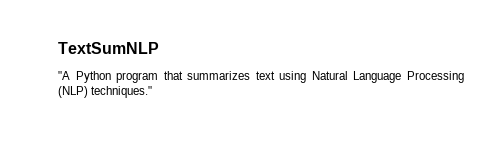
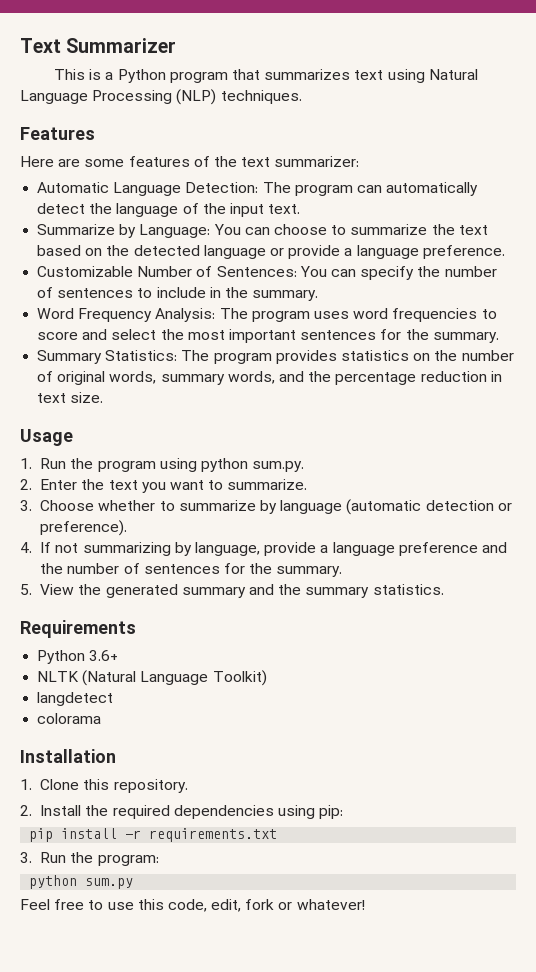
- TextSumNLP
- "A Python program that summarizes text using Natural Language Processing (NLP) techniques."
+ Text Summarizer
+ This is a Python program that summarizes text using Natural Language Processing (NLP) techniques.
+ Features
+ Here are some features of the text summarizer:
+ Automatic Language Detection: The program can automatically detect the language of the input text.
+ Summarize by Language: You can choose to summarize the text based on the detected language or provide a language preference.
+ Customizable Number of Sentences: You can specify the number of sentences to include in the summary.
+ Word Frequency Analysis: The program uses word frequencies to score and select the most important sentences for the summary.
+ Summary Statistics: The program provides statistics on the number of original words, summary words, and the percentage reduction in text size.
+ Usage
+ 1. Run the program using python sum.py.
+ 2. Enter the text you want to summarize.
+ 3. Choose whether to summarize by language (automatic detection or preference).
+ 4. If not summarizing by language, provide a language preference and the number of sentences for the summary.
+ 5. View the generated summary and the summary statistics.
+ Requirements
+ Python 3.6+
+ NLTK (Natural Language Toolkit)
+ langdetect
+ colorama
+ Installation
+ 1. Clone this repository.
+ 2. Install the required dependencies using pip:
+ pip install -r requirements.txt
+ 3. Run the program:
+ python sum.py
+ Feel free to use this code, edit, fork or whatever!

